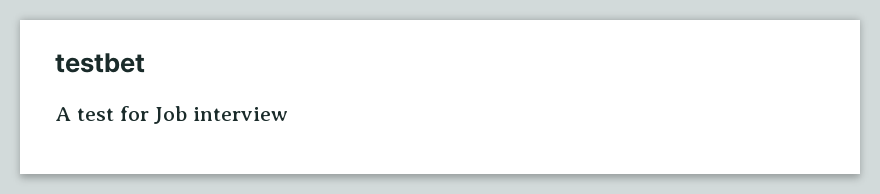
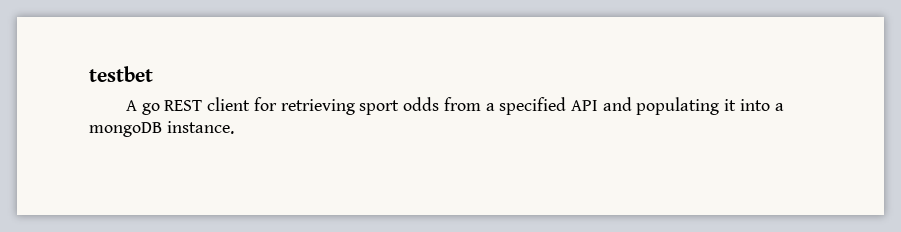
- A test for Job interview
+ A go REST client for retrieving sport odds from a specified API and populating it into a mongoDB instance.

